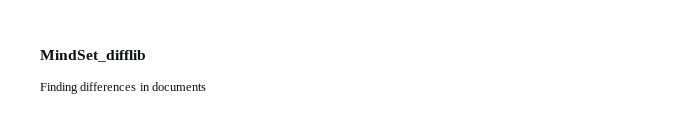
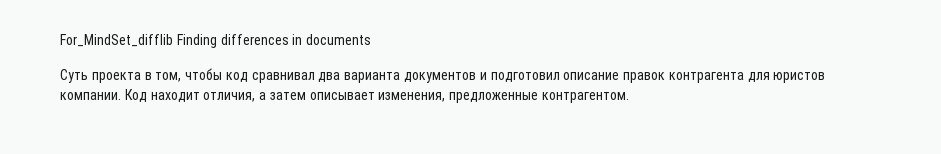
- MindSet_difflib
- Finding differences in documents
+ For_MindSet_difflib Finding differences in documents
+ Суть проекта в том, чтобы код сравнивал два варианта документов и подготовил описание правок контрагента для юристов компании. Код находит отличия, а затем описывает изменения, предложенные контрагентом.

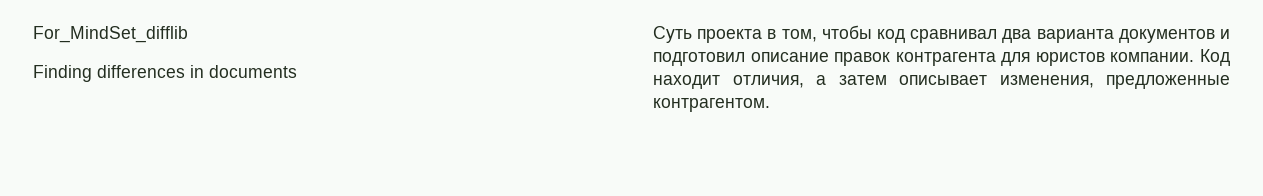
- For_MindSet_difflib Finding differences in documents
+ For_MindSet_difflib
+ Finding differences in documents

